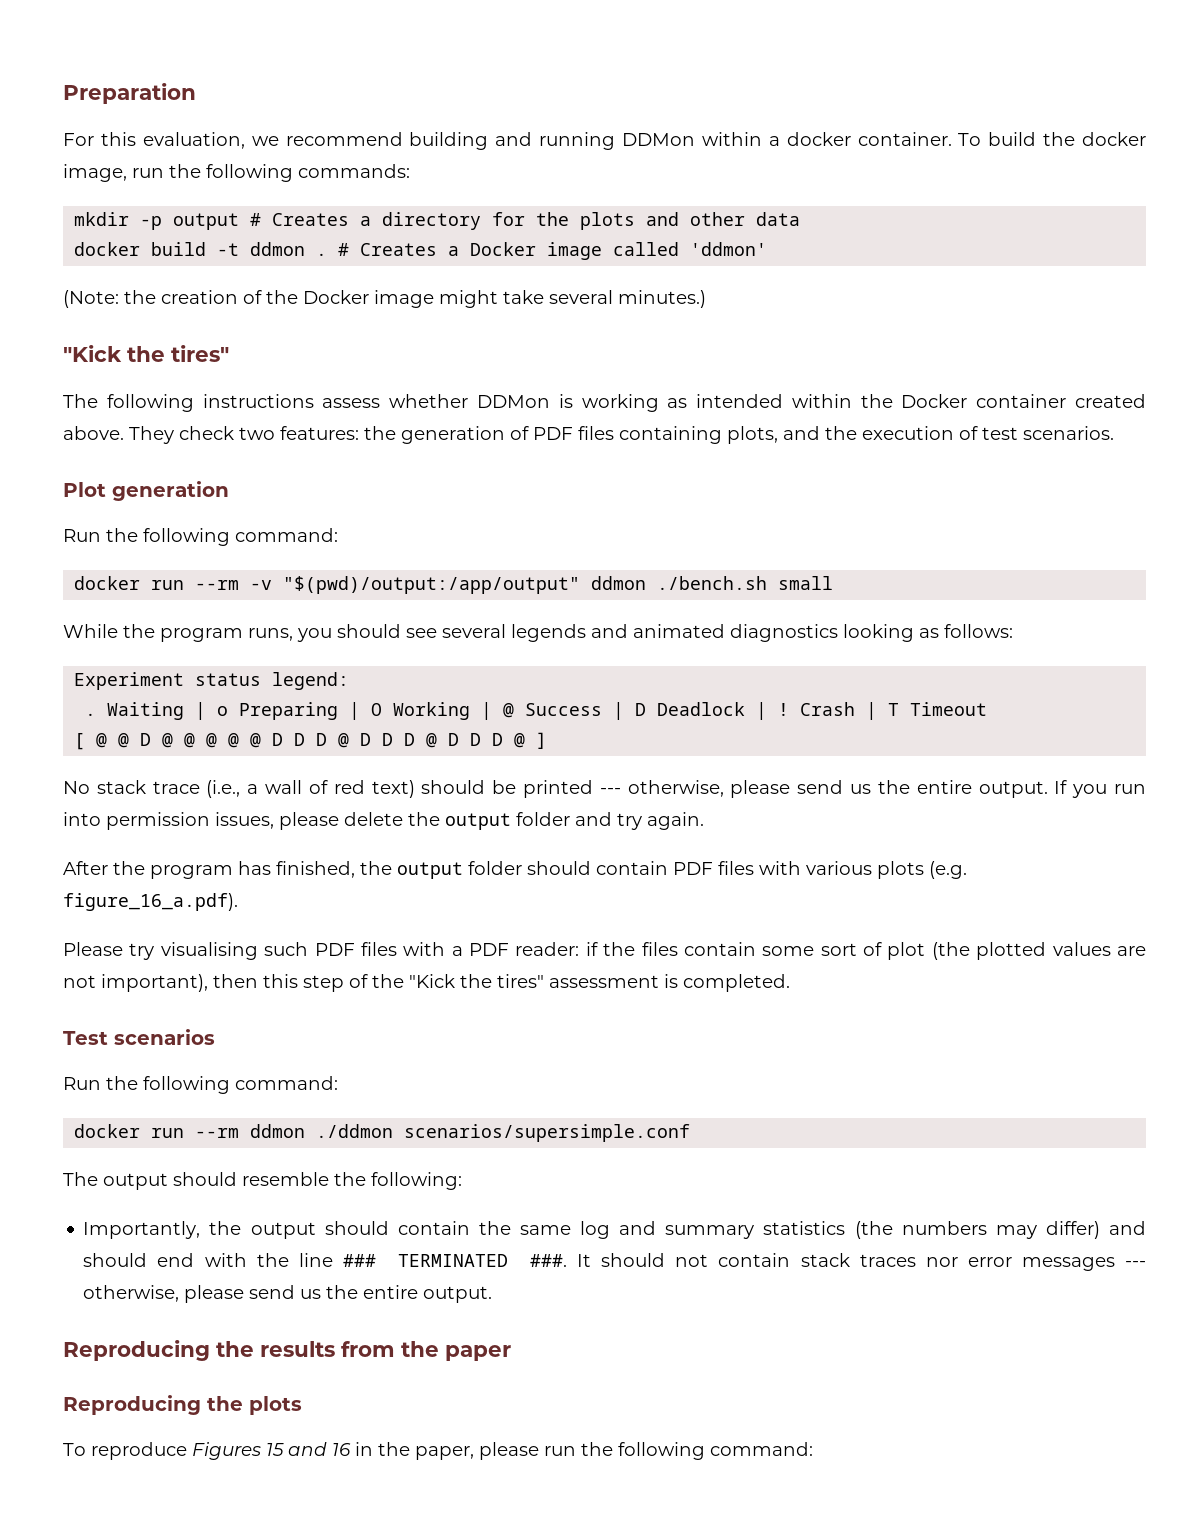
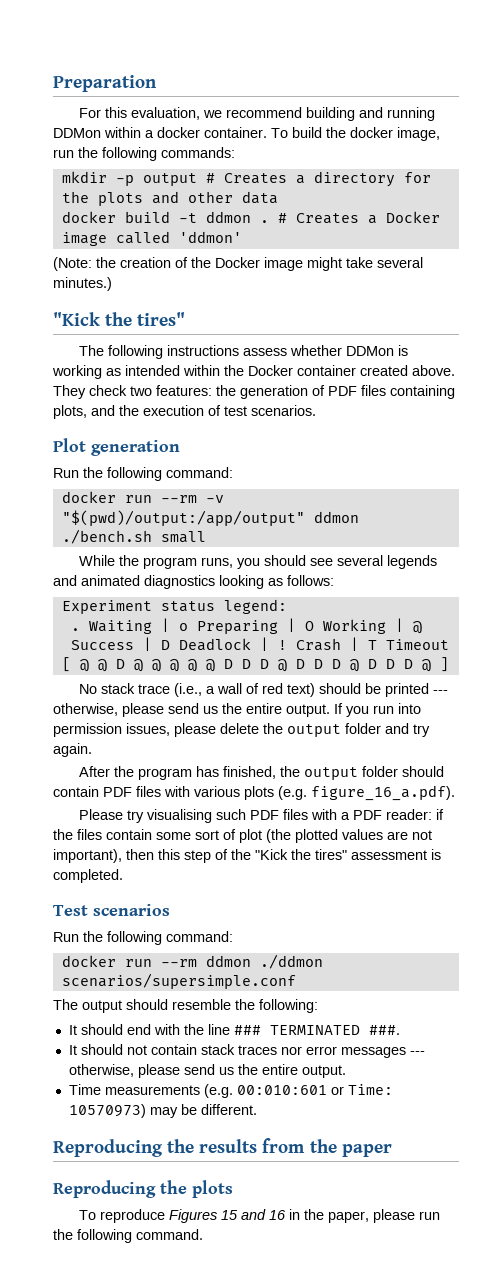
- Importantly, the output should contain the same log and summary statistics (the numbers may differ) and should end with the line ### TERMINATED ###. It should not contain stack traces nor error messages --- otherwise, please send us the entire output.
+ It should end with the line ### TERMINATED ###.
+ It should not contain stack traces nor error messages --- otherwise, please send us the entire output.
+ Time measurements (e.g. 00:010:601 or Time: 10570973) may be different.
- To reproduce Figures 15 and 16 in the paper, please run the following command:
+ To reproduce Figures 15 and 16 in the paper, please run the following command.

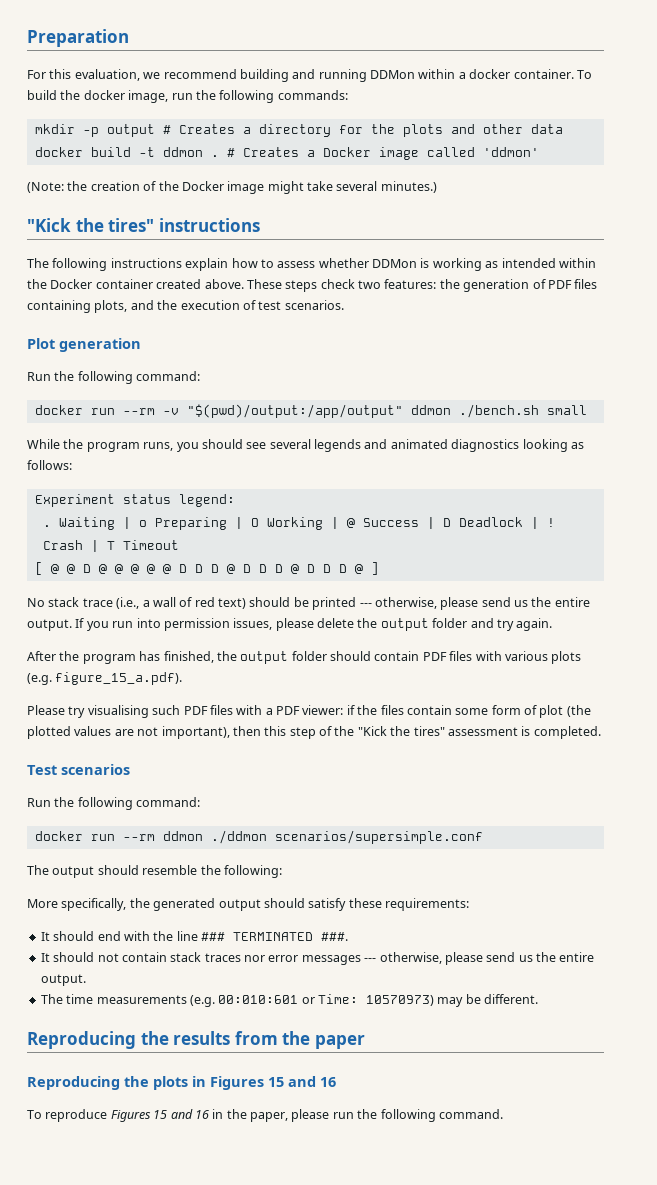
  (Note: the creation of the Docker image might take several minutes.)
- "Kick the tires"
+ "Kick the tires" instructions
- The following instructions assess whether DDMon is working as intended within the Docker container created above.
+ The following instructions explain how to assess whether DDMon is working as intended within the Docker container created above.
- They check two features: the generation of PDF files containing plots, and the execution of test scenarios.
+ These steps check two features: the generation of PDF files containing plots, and the execution of test scenarios.
- After the program has finished, the output folder should contain PDF files with various plots (e.g. figure_16_a.pdf).
+ After the program has finished, the output folder should contain PDF files with various plots (e.g. figure_15_a.pdf).
- Please try visualising such PDF files with a PDF reader: if the files contain some sort of plot (the plotted values are not important), then this step of the "Kick the tires" assessment is completed.
+ Please try visualising such PDF files with a PDF viewer: if the files contain some form of plot (the plotted values are not important), then this step of the "Kick the tires" assessment is completed.
+ More specifically, the generated output should satisfy these requirements:
- Time measurements (e.g. 00:010:601 or Time: 10570973) may be different.
+ The time measurements (e.g. 00:010:601 or Time: 10570973) may be different.
- Reproducing the plots
+ Reproducing the plots in Figures 15 and 16

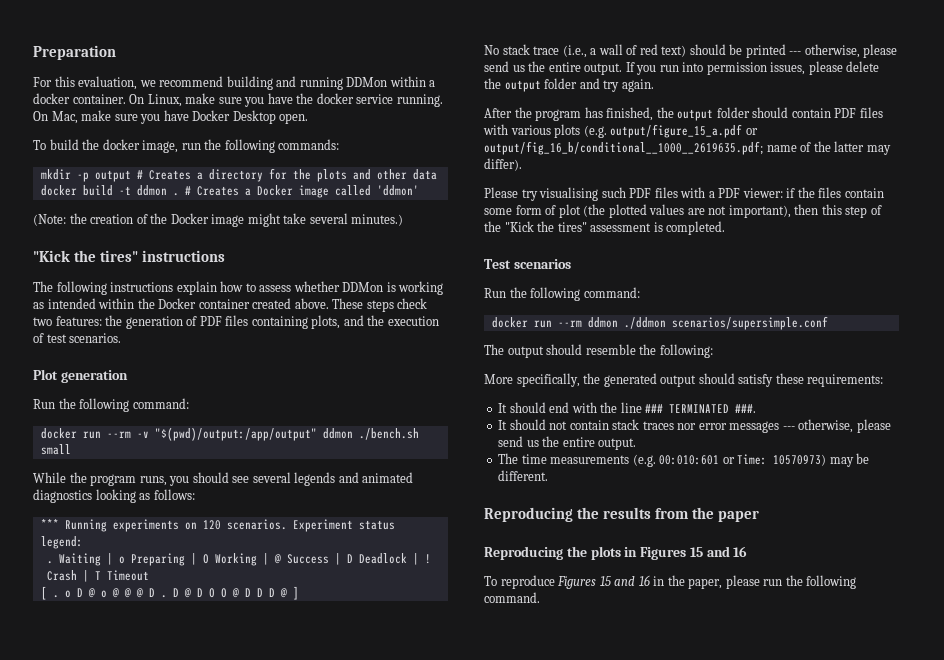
- For this evaluation, we recommend building and running DDMon within a docker container. To build the docker image, run the following commands:
+ For this evaluation, we recommend building and running DDMon within a docker container. On Linux, make sure you have the docker service running. On Mac, make sure you have Docker Desktop open.
+ To build the docker image, run the following commands:
+ *** Running experiments on 120 scenarios.
- [ @ @ D @ @ @ @ @ D D D @ D D D @ D D D @ ]
+ [ . o D @ o @ @ @ D . D @ D O O @ D D D @ ]
- After the program has finished, the output folder should contain PDF files with various plots (e.g. figure_15_a.pdf).
+ After the program has finished, the output folder should contain PDF files with various plots (e.g. output/figure_15_a.pdf or output/fig_16_b/conditional__1000__2619635.pdf; name of the latter may differ).

